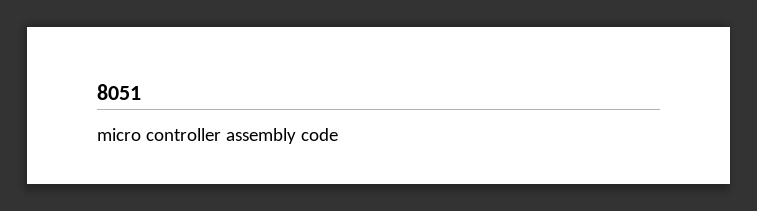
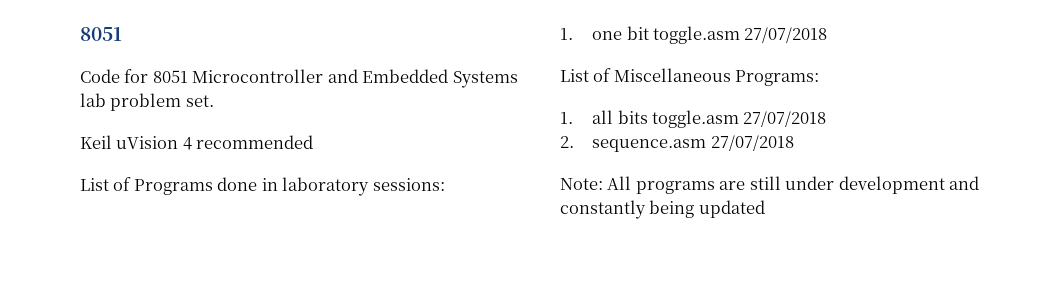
- micro controller assembly code
+ Code for 8051 Microcontroller and Embedded Systems lab problem set.
+ Keil uVision 4 recommended
+ List of Programs done in laboratory sessions:
+ 1. one bit toggle.asm 27/07/2018
+ List of Miscellaneous Programs:
+ 1. all bits toggle.asm 27/07/2018
+ 2. sequence.asm 27/07/2018
+ Note: All programs are still under development and constantly being updated

